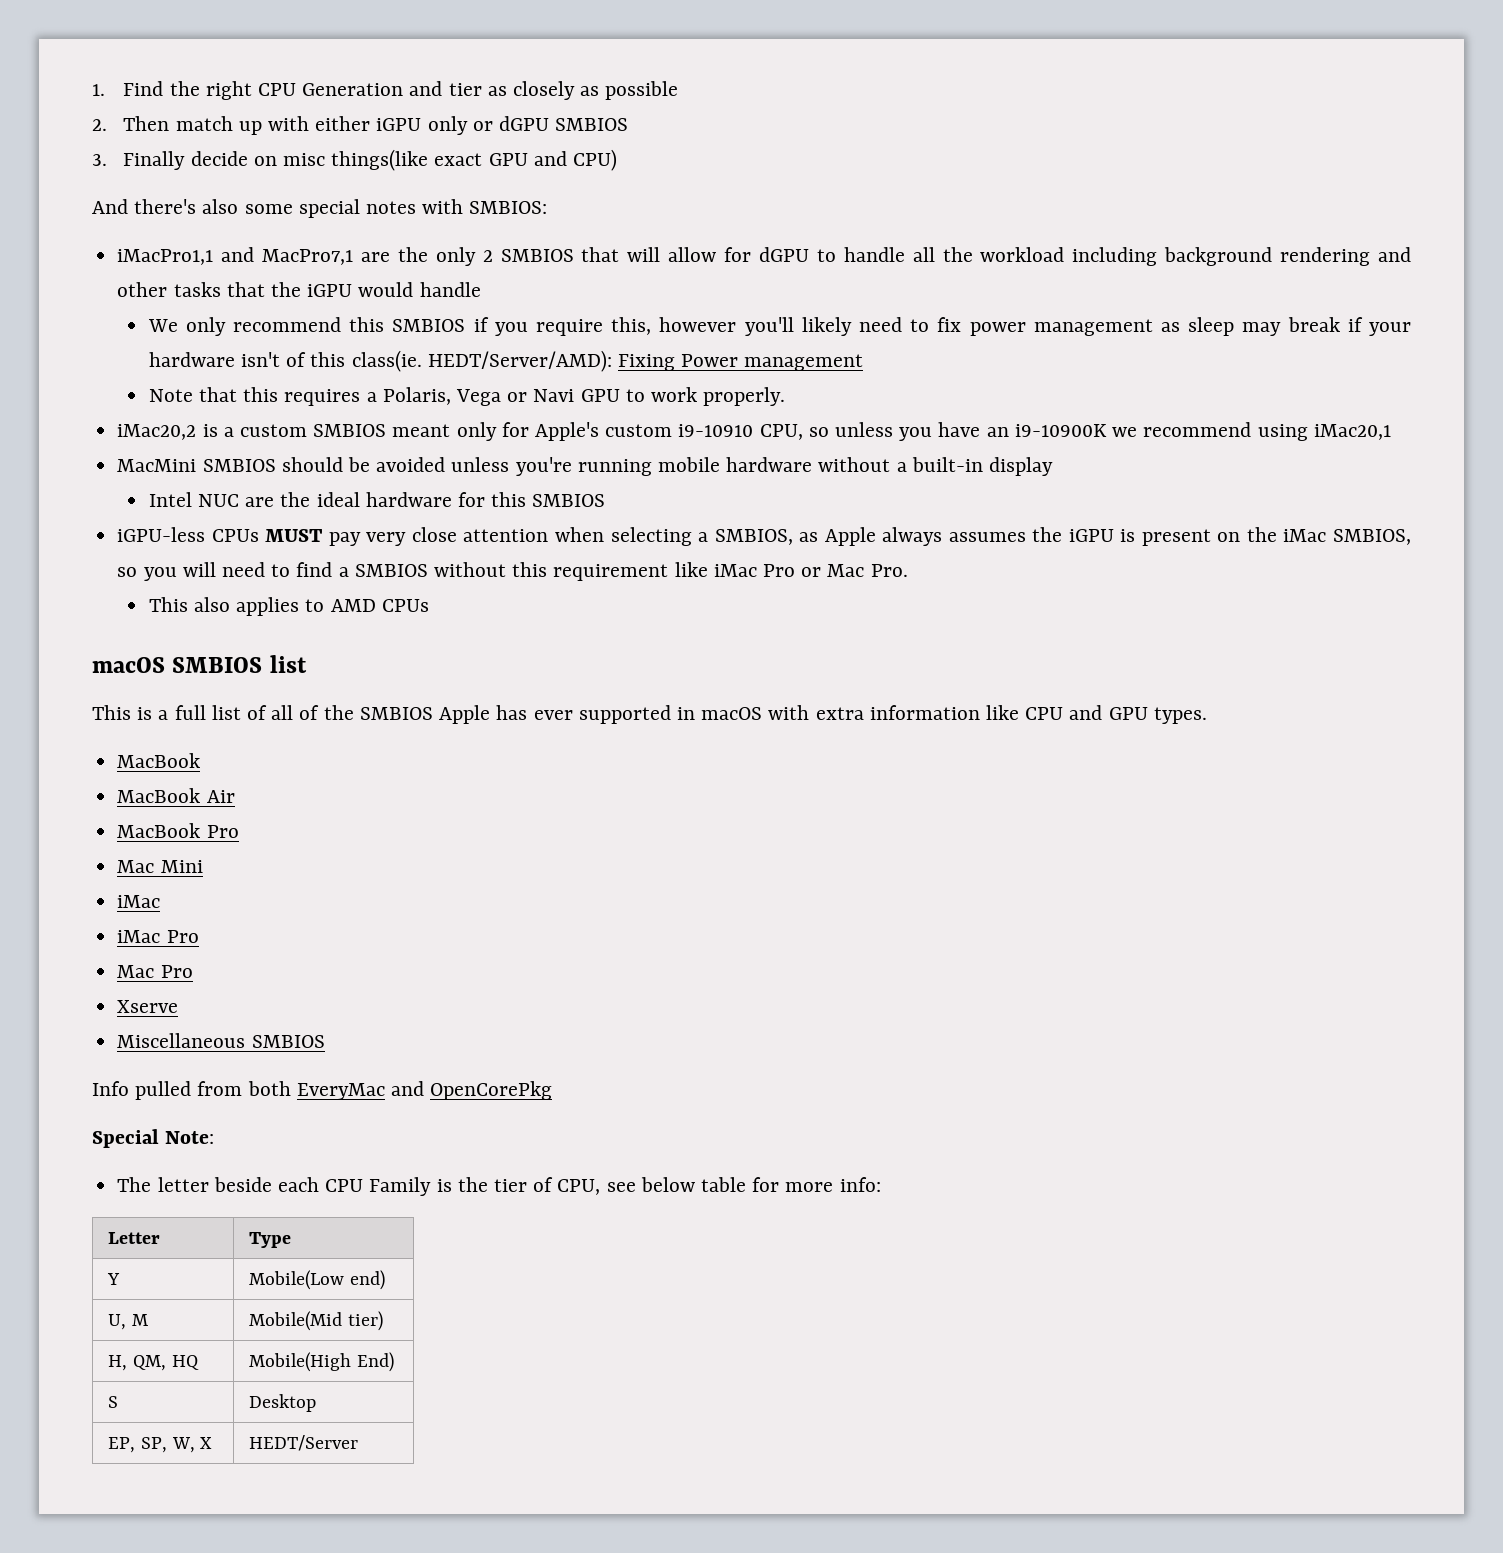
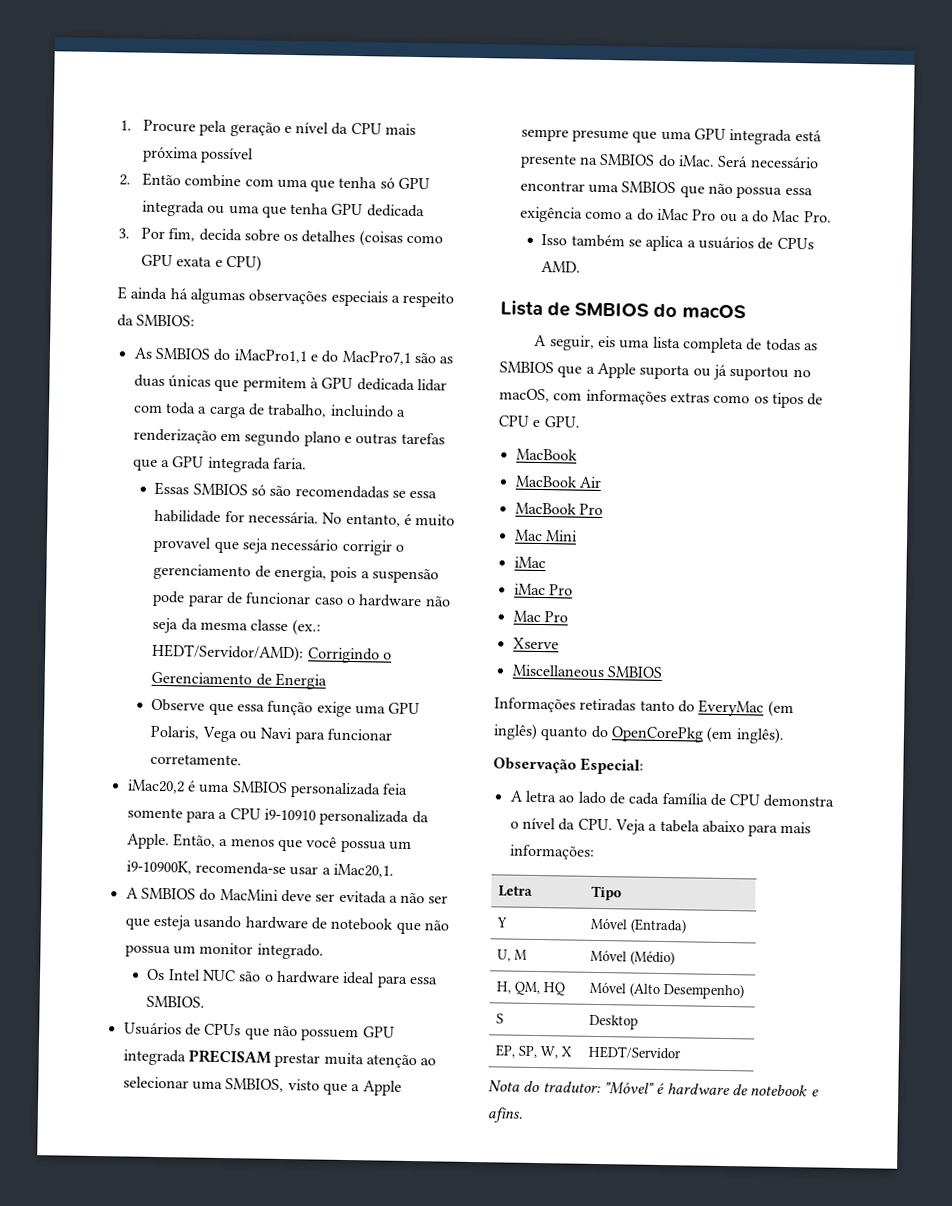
- 1. Find the right CPU Generation and tier as closely as possible
- 2. Then match up with either iGPU only or dGPU SMBIOS
- 3. Finally decide on misc things(like exact GPU and CPU)
- And there's also some special notes with SMBIOS:
- iMacPro1,1 and MacPro7,1 are the only 2 SMBIOS that will allow for dGPU to handle all the workload including background rendering and other tasks that the iGPU would handle
- We only recommend this SMBIOS if you require this, however you'll likely need to fix power management as sleep may break if your hardware isn't of this class(ie. HEDT/Server/AMD): Fixing Power management
- Note that this requires a Polaris, Vega or Navi GPU to work properly.
- iMac20,2 is a custom SMBIOS meant only for Apple's custom i9-10910 CPU, so unless you have an i9-10900K we recommend using iMac20,1
- MacMini SMBIOS should be avoided unless you're running mobile hardware without a built-in display
- Intel NUC are the ideal hardware for this SMBIOS
- iGPU-less CPUs MUST pay very close attention when selecting a SMBIOS, as Apple always assumes the iGPU is present on the iMac SMBIOS, so you will need to find a SMBIOS without this requirement like iMac Pro or Mac Pro.
- This also applies to AMD CPUs
- macOS SMBIOS list
- This is a full list of all of the SMBIOS Apple has ever supported in macOS with extra information like CPU and GPU types.
+ 1. Procure pela geração e nível da CPU mais próxima possível
+ 2. Então combine com uma que tenha só GPU integrada ou uma que tenha GPU dedicada
+ 3. Por fim, decida sobre os detalhes (coisas como GPU exata e CPU)
+ E ainda há algumas observações especiais a respeito da SMBIOS:
+ As SMBIOS do iMacPro1,1 e do MacPro7,1 são as duas únicas que permitem à GPU dedicada lidar com toda a carga de trabalho, incluindo a renderização em segundo plano e outras tarefas que a GPU integrada faria.
+ Essas SMBIOS só são recomendadas se essa habilidade for necessária. No entanto, é muito provavel que seja necessário corrigir o gerenciamento de energia, pois a suspensão pode parar de funcionar caso o hardware não seja da mesma classe (ex.: HEDT/Servidor/AMD): Corrigindo o Gerenciamento de Energia
+ Observe que essa função exige uma GPU Polaris, Vega ou Navi para funcionar corretamente.
+ iMac20,2 é uma SMBIOS personalizada feia somente para a CPU i9-10910 personalizada da Apple. Então, a menos que você possua um i9-10900K, recomenda-se usar a iMac20,1.
+ A SMBIOS do MacMini deve ser evitada a não ser que esteja usando hardware de notebook que não possua um monitor integrado.
+ Os Intel NUC são o hardware ideal para essa SMBIOS.
+ Usuários de CPUs que não possuem GPU integrada PRECISAM prestar muita atenção ao selecionar uma SMBIOS, visto que a Apple sempre presume que uma GPU integrada está presente na SMBIOS do iMac. Será necessário encontrar uma SMBIOS que não possua essa exigência como a do iMac Pro ou a do Mac Pro.
+ Isso também se aplica a usuários de CPUs AMD.
+ Lista de SMBIOS do macOS
+ A seguir, eis uma lista completa de todas as SMBIOS que a Apple suporta ou já suportou no macOS, com informações extras como os tipos de CPU e GPU.
- Info pulled from both EveryMac and OpenCorePkg
- Special Note:
- The letter beside each CPU Family is the tier of CPU, see below table for more info:
- Letter | Type
+ Informações retiradas tanto do EveryMac (em inglês) quanto do OpenCorePkg (em inglês).
+ Observação Especial:
+ A letra ao lado de cada família de CPU demonstra o nível da CPU. Veja a tabela abaixo para mais informações:
+ Letra | Tipo
- Y | Mobile(Low end)
+ Y | Móvel (Entrada)
- U, M | Mobile(Mid tier)
+ U, M | Móvel (Médio)
- H, QM, HQ | Mobile(High End)
+ H, QM, HQ | Móvel (Alto Desempenho)
- EP, SP, W, X | HEDT/Server
+ EP, SP, W, X | HEDT/Servidor
+ Nota do tradutor: "Móvel" é hardware de notebook e afins.

